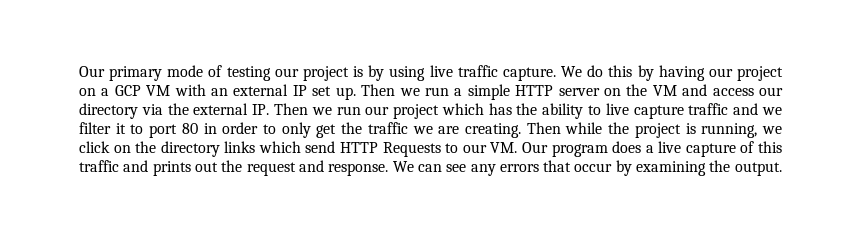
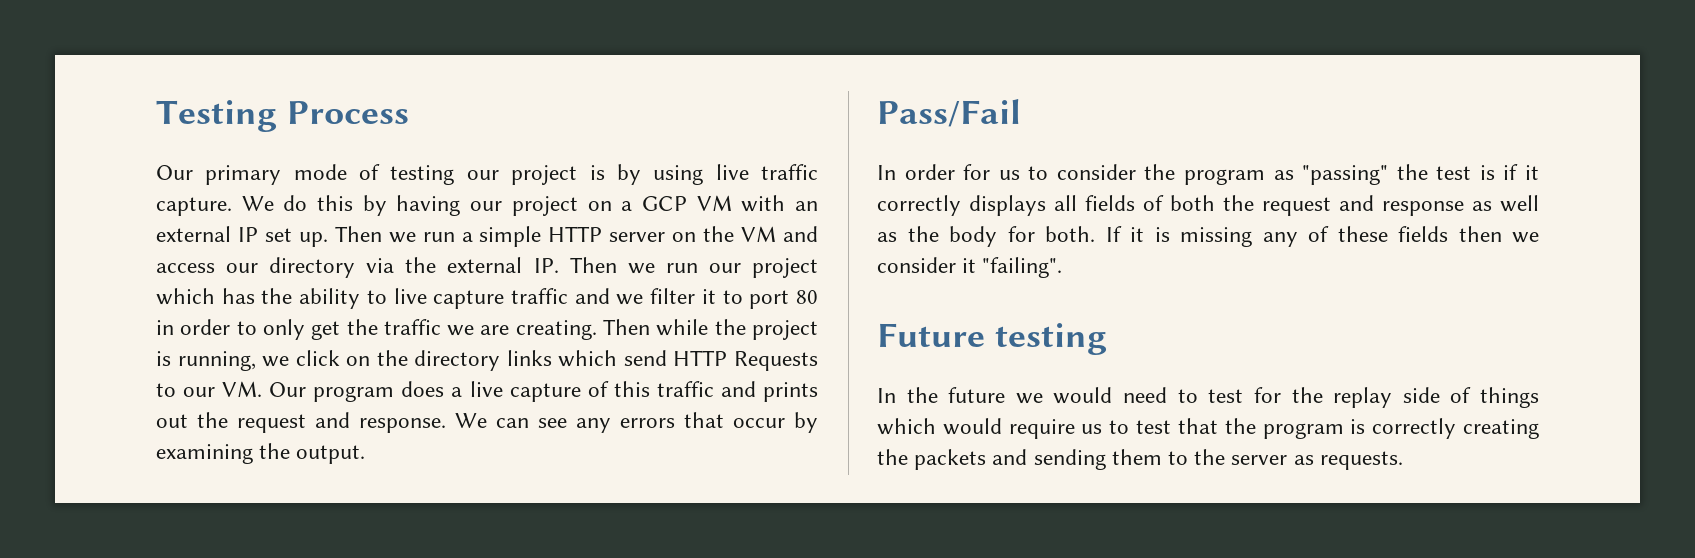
+ Testing Process
+ Pass/Fail
+ In order for us to consider the program as "passing" the test is if it correctly displays all fields of both the request and response as well as the body for both. If it is missing any of these fields then we consider it "failing".
+ Future testing
+ In the future we would need to test for the replay side of things which would require us to test that the program is correctly creating the packets and sending them to the server as requests.

